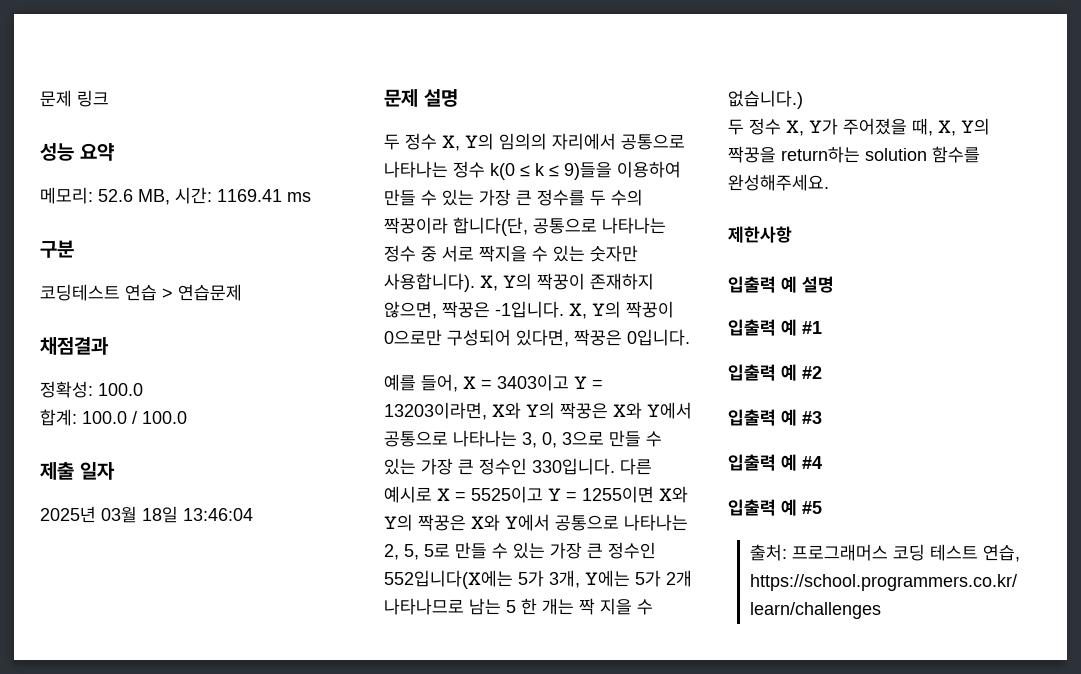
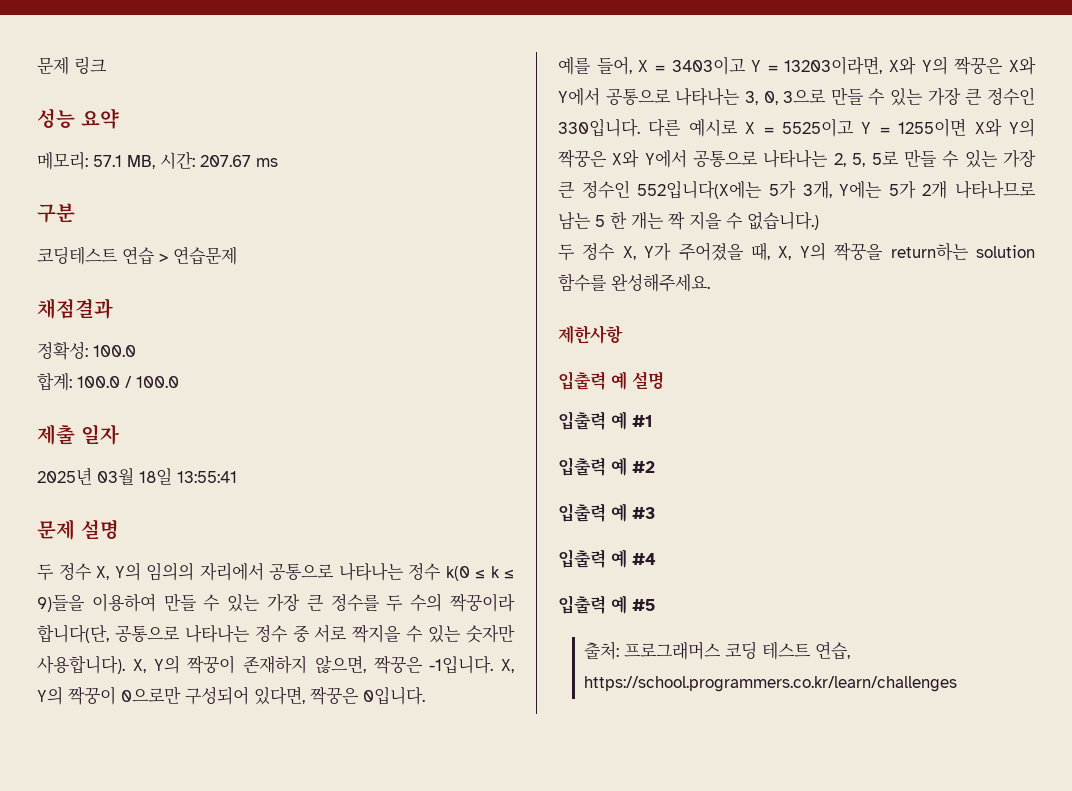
- 메모리: 52.6 MB, 시간: 1169.41 ms
+ 메모리: 57.1 MB, 시간: 207.67 ms
- 2025년 03월 18일 13:46:04
+ 2025년 03월 18일 13:55:41

